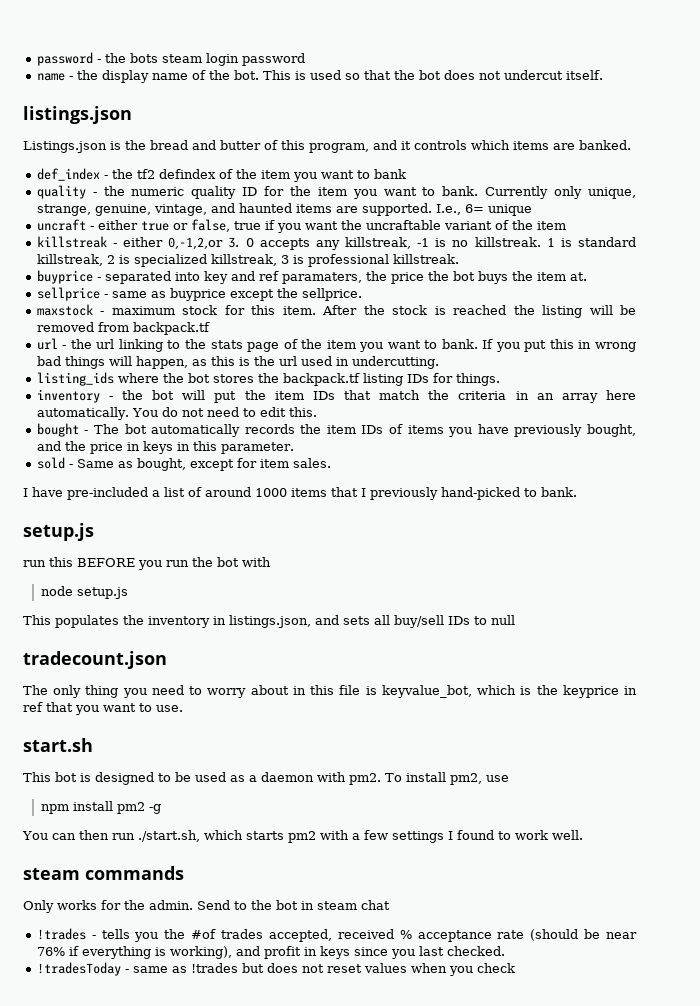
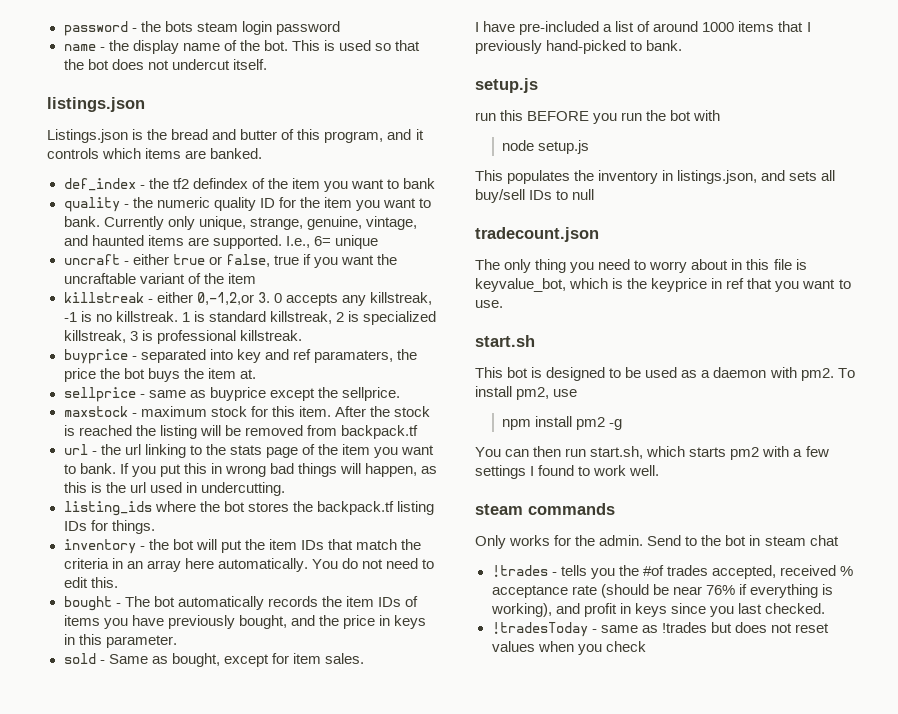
- You can then run ./start.sh, which starts pm2 with a few settings I found to work well.
+ You can then run start.sh, which starts pm2 with a few settings I found to work well.

